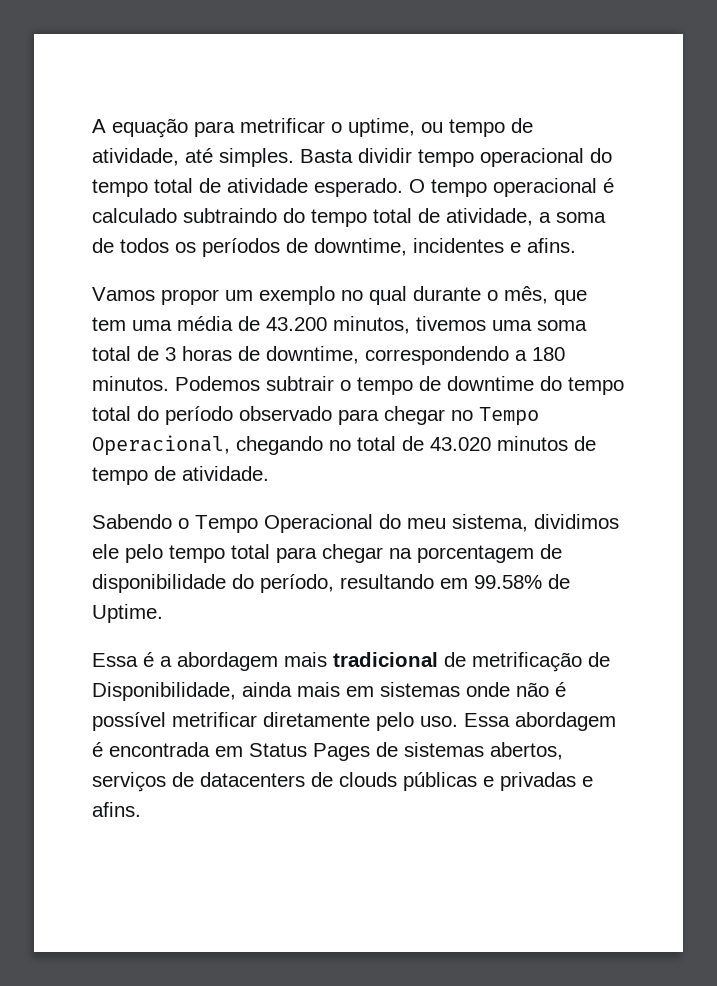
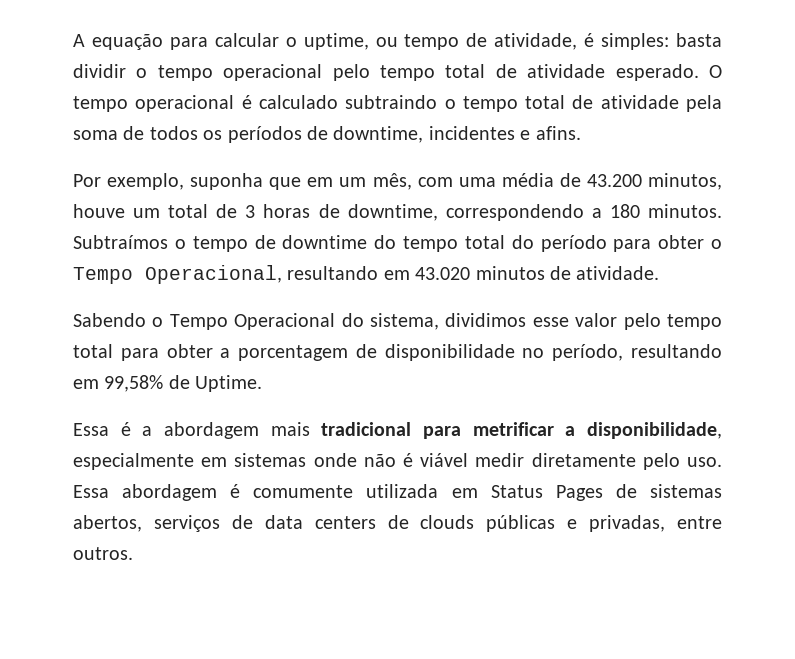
- A equação para metrificar o uptime, ou tempo de atividade, até simples. Basta dividir tempo operacional do tempo total de atividade esperado.
+ A equação para calcular o uptime, ou tempo de atividade, é simples: basta dividir o tempo operacional pelo tempo total de atividade esperado.
- O tempo operacional é calculado subtraindo do tempo total de atividade, a soma de todos os períodos de downtime, incidentes e afins.
+ O tempo operacional é calculado subtraindo o tempo total de atividade pela soma de todos os períodos de downtime, incidentes e afins.
- Vamos propor um exemplo no qual durante o mês, que tem uma média de 43.200 minutos, tivemos uma soma total de 3 horas de downtime, correspondendo a 180 minutos.
+ Por exemplo, suponha que em um mês, com uma média de 43.200 minutos, houve um total de 3 horas de downtime, correspondendo a 180 minutos.
- Podemos subtrair o tempo de downtime do tempo total do período observado para chegar no Tempo Operacional, chegando no total de 43.020 minutos de tempo de atividade.
+ Subtraímos o tempo de downtime do tempo total do período para obter o Tempo Operacional, resultando em 43.020 minutos de atividade.
- Sabendo o Tempo Operacional do meu sistema, dividimos ele pelo tempo total para chegar na porcentagem de disponibilidade do período, resultando em 99.58% de Uptime.
+ Sabendo o Tempo Operacional do sistema, dividimos esse valor pelo tempo total para obter a porcentagem de disponibilidade no período, resultando em 99,58% de Uptime.
- Essa é a abordagem mais tradicional de metrificação de Disponibilidade, ainda mais em sistemas onde não é possível metrificar diretamente pelo uso.
+ Essa é a abordagem mais tradicional para metrificar a disponibilidade, especialmente em sistemas onde não é viável medir diretamente pelo uso.
- Essa abordagem é encontrada em Status Pages de sistemas abertos, serviços de datacenters de clouds públicas e privadas e afins.
+ Essa abordagem é comumente utilizada em Status Pages de sistemas abertos, serviços de data centers de clouds públicas e privadas, entre outros.

